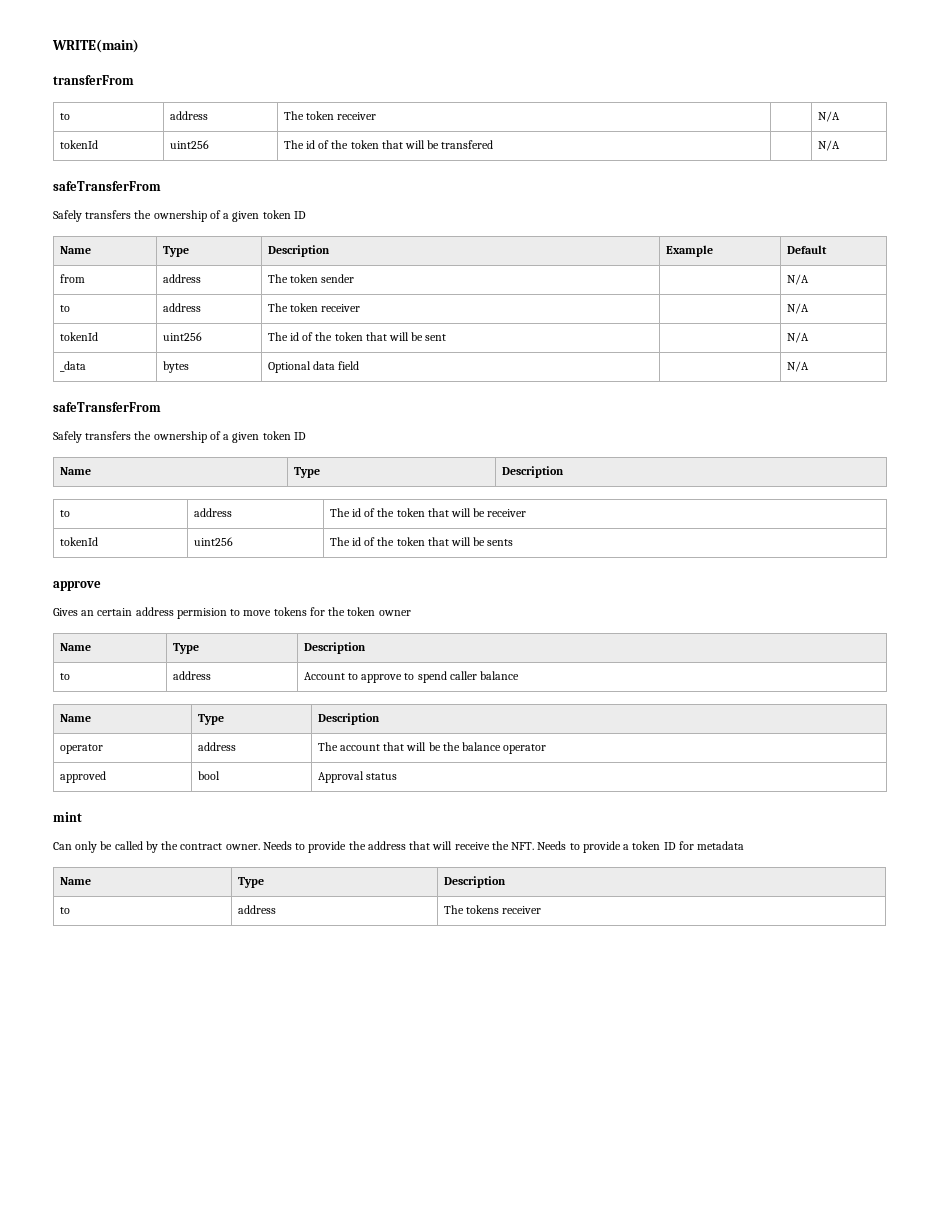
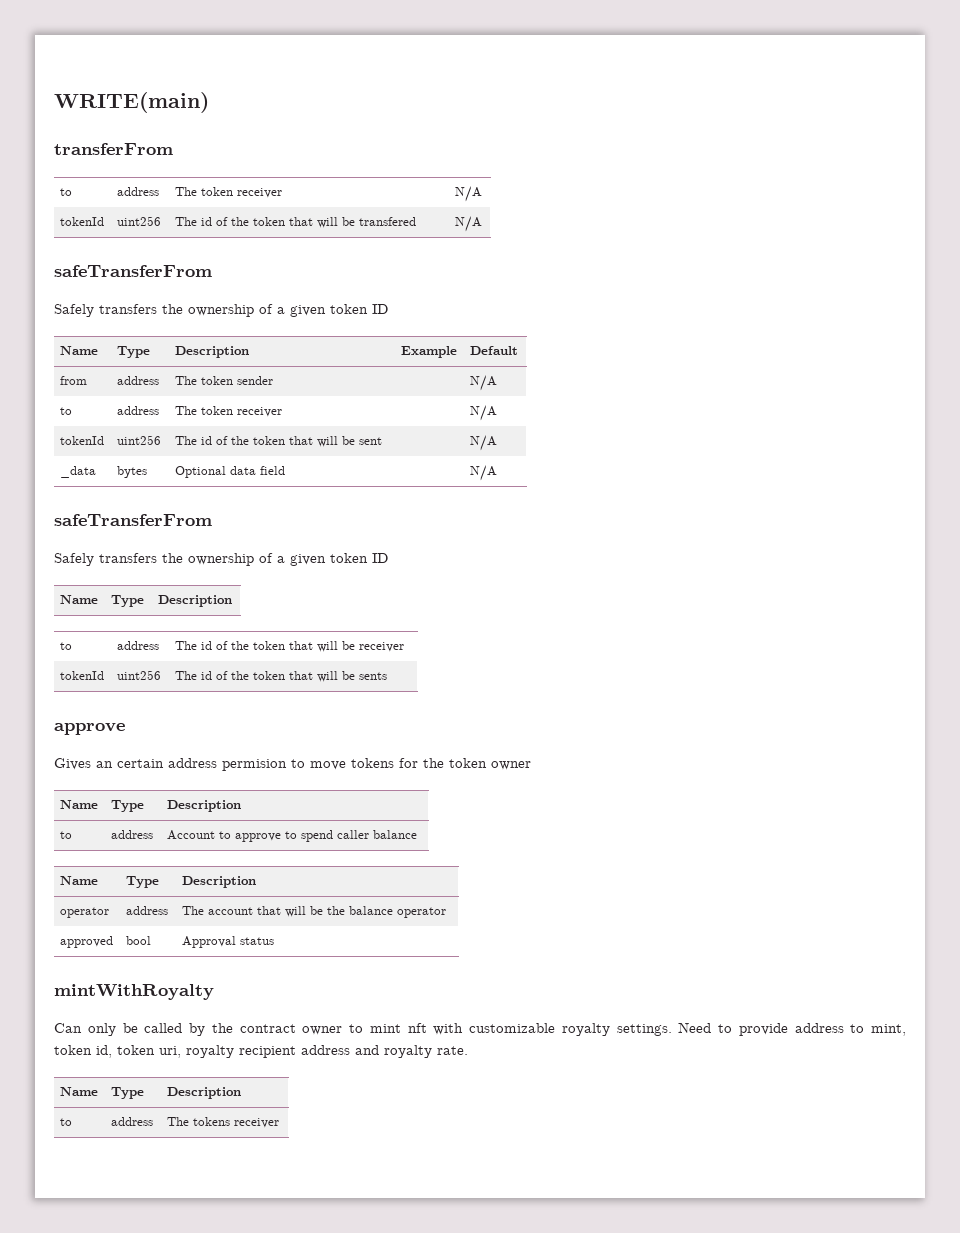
- mint
+ mintWithRoyalty
- Can only be called by the contract owner. Needs to provide the address that will receive the NFT. Needs to provide a token ID for metadata
+ Can only be called by the contract owner to mint nft with customizable royalty settings. Need to provide address to mint, token id, token uri, royalty recipient address and royalty rate.

